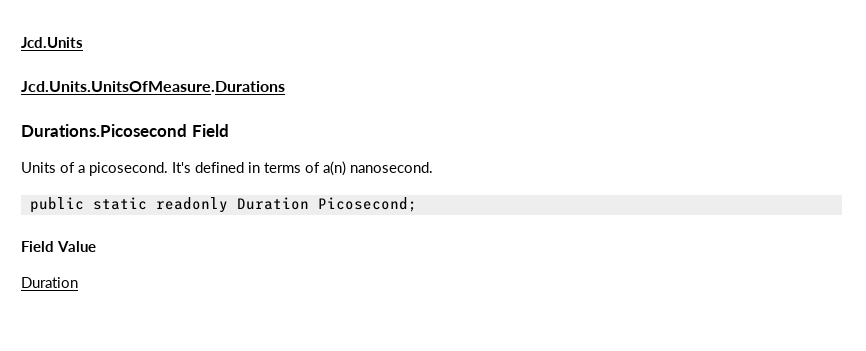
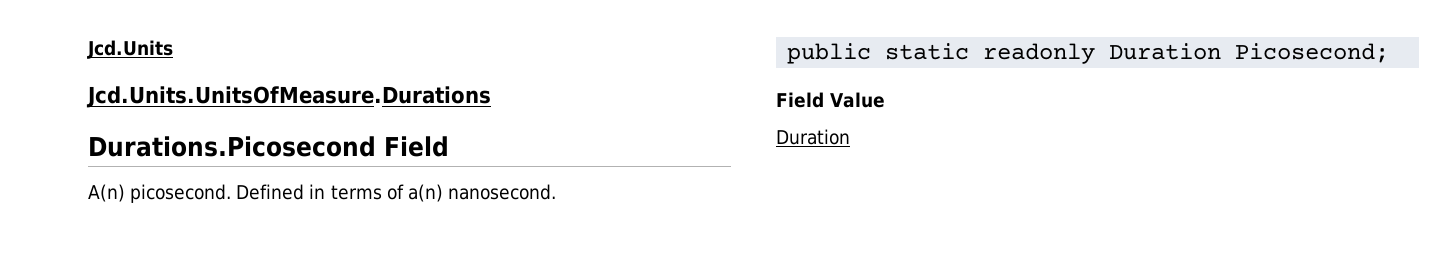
- Units of a picosecond. It's defined in terms of a(n) nanosecond.
+ A(n) picosecond. Defined in terms of a(n) nanosecond.

